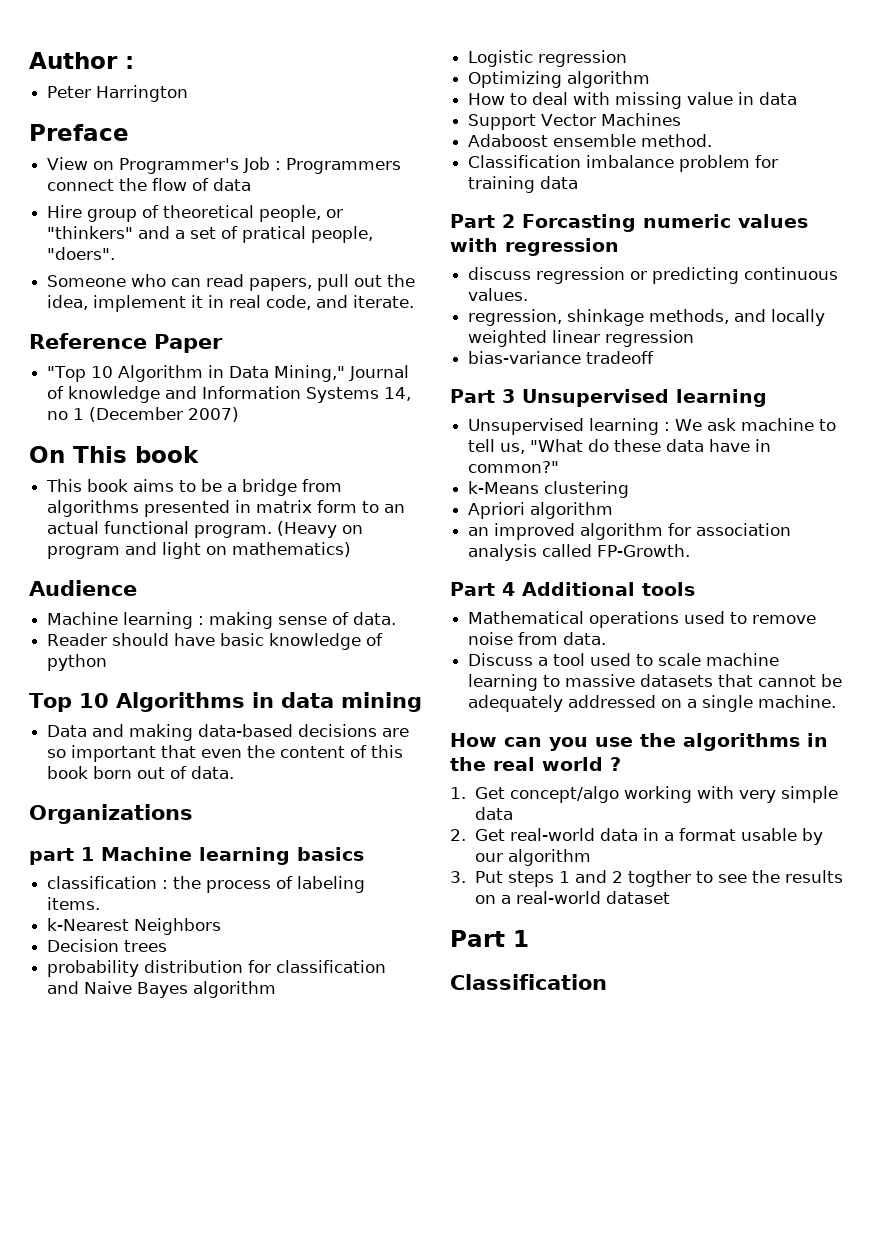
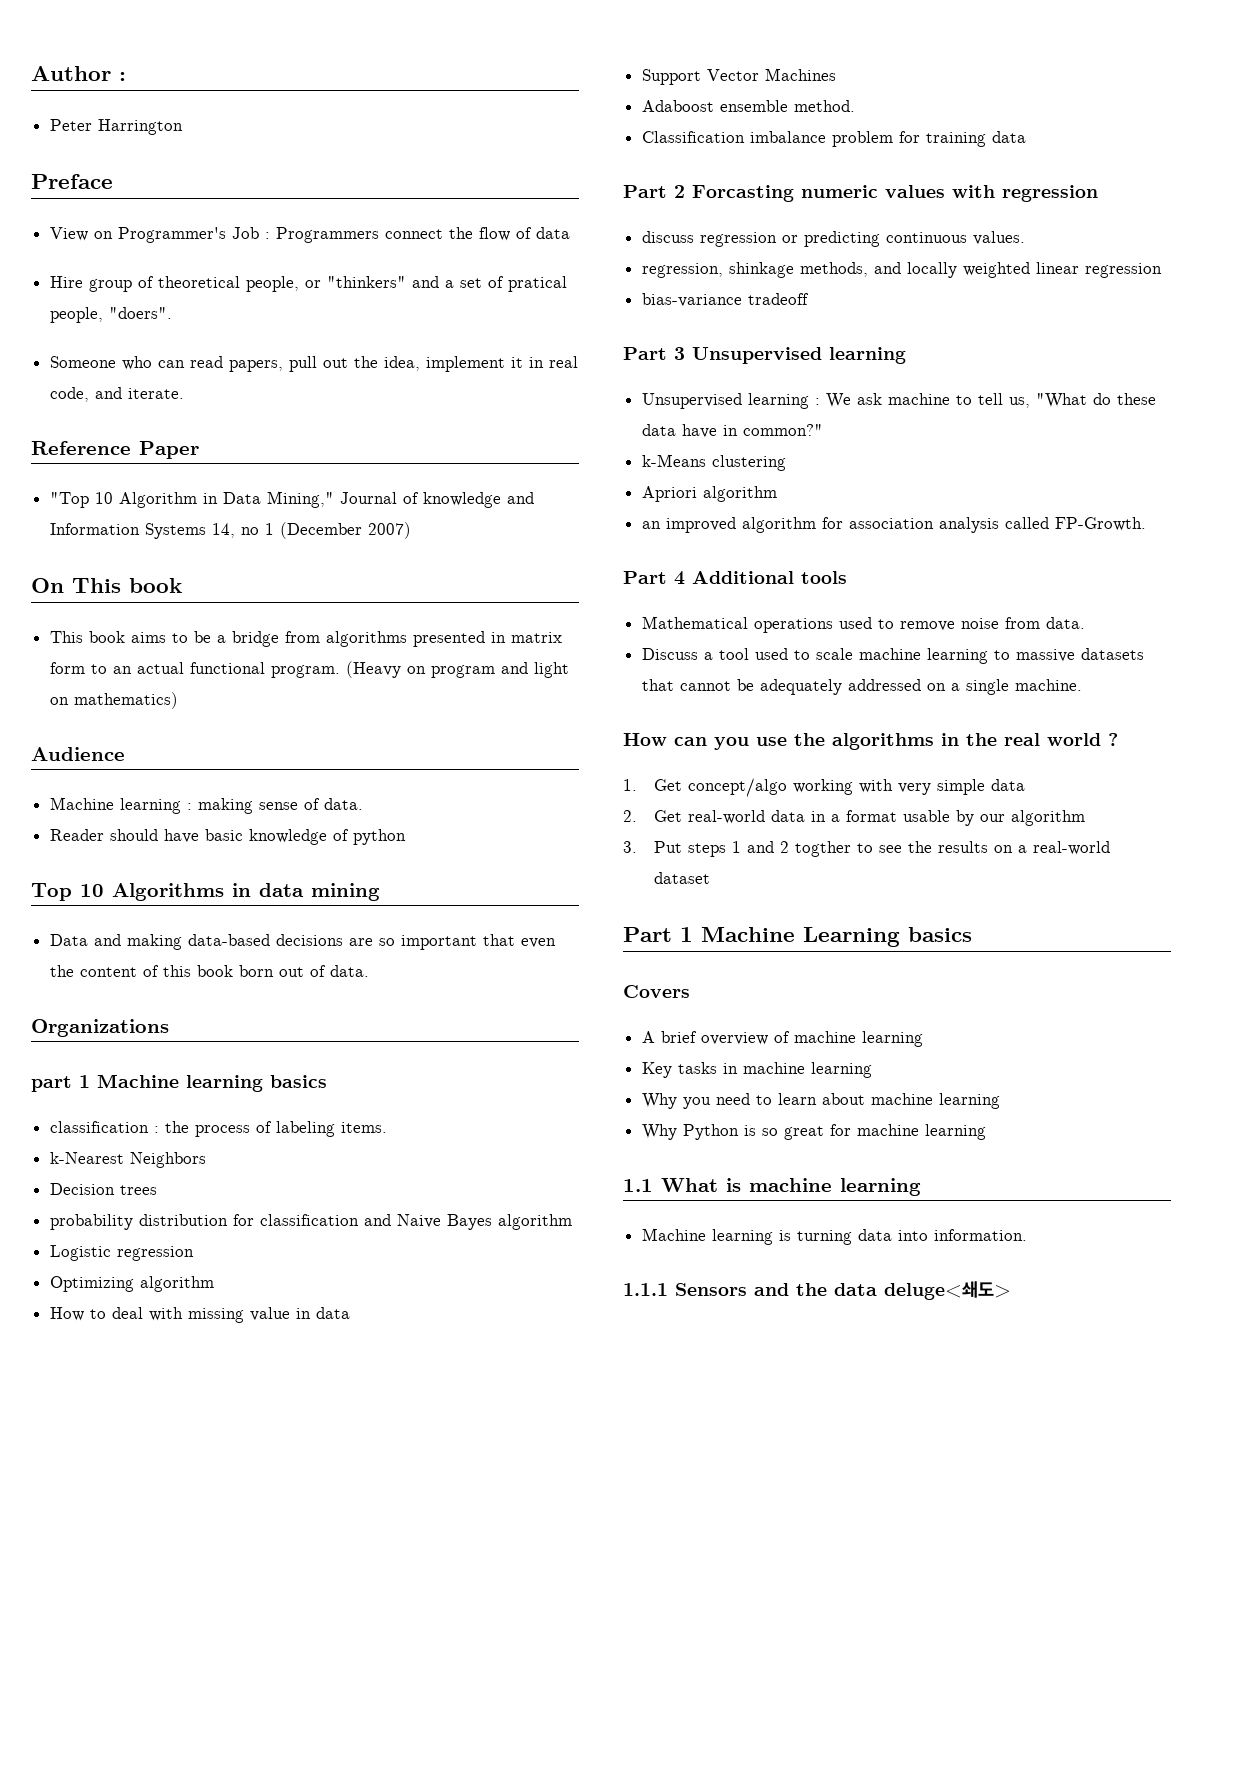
- Part 1
- Classification
+ Part 1 Machine Learning basics
+ Covers
+ A brief overview of machine learning
+ Key tasks in machine learning
+ Why you need to learn about machine learning
+ Why Python is so great for machine learning
+ 1.1 What is machine learning
+ Machine learning is turning data into information.
+ 1.1.1 Sensors and the data deluge<쇄도>

